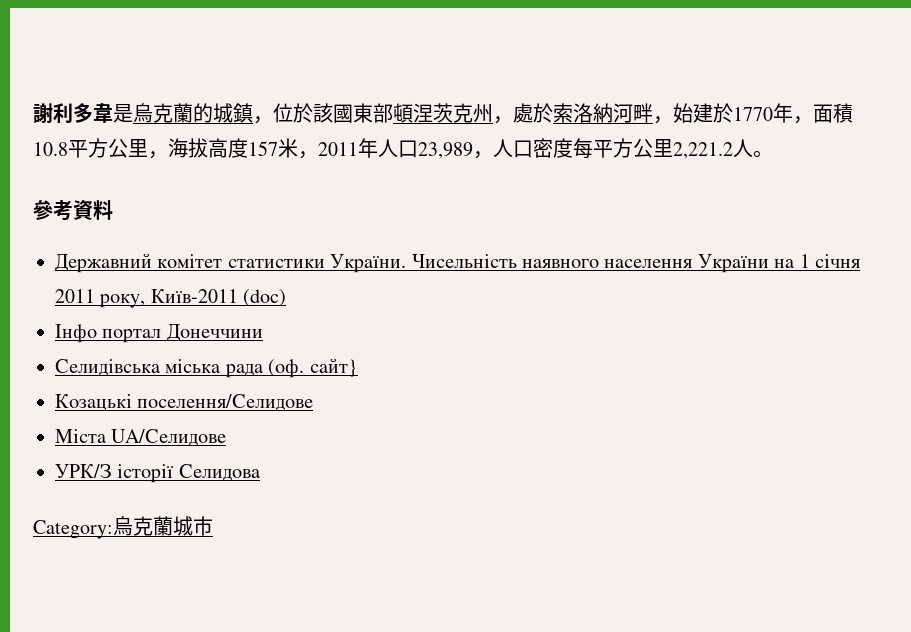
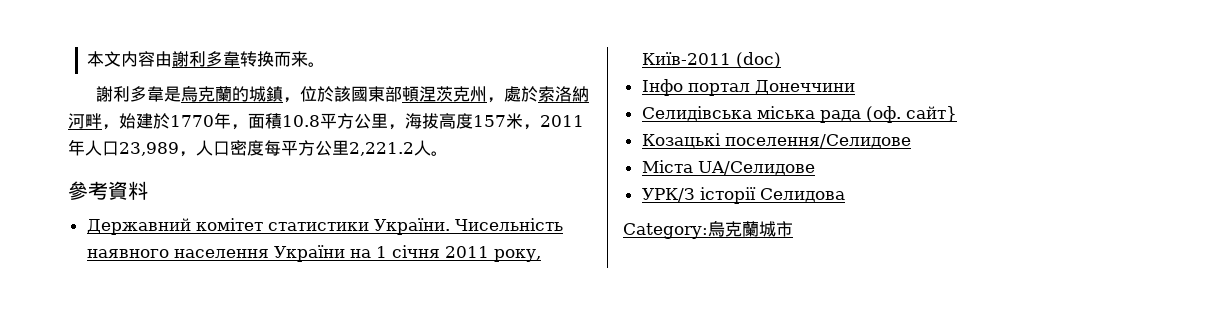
+ 本文内容由謝利多韋转换而来。

